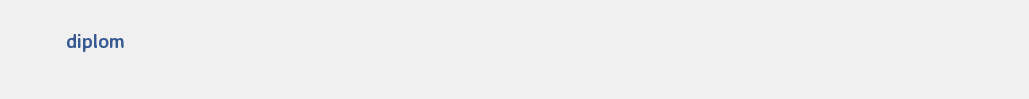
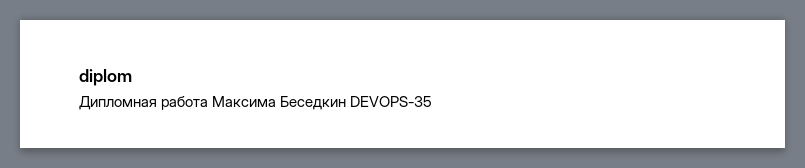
+ Дипломная работа Максима Беседкин DEVOPS-35

